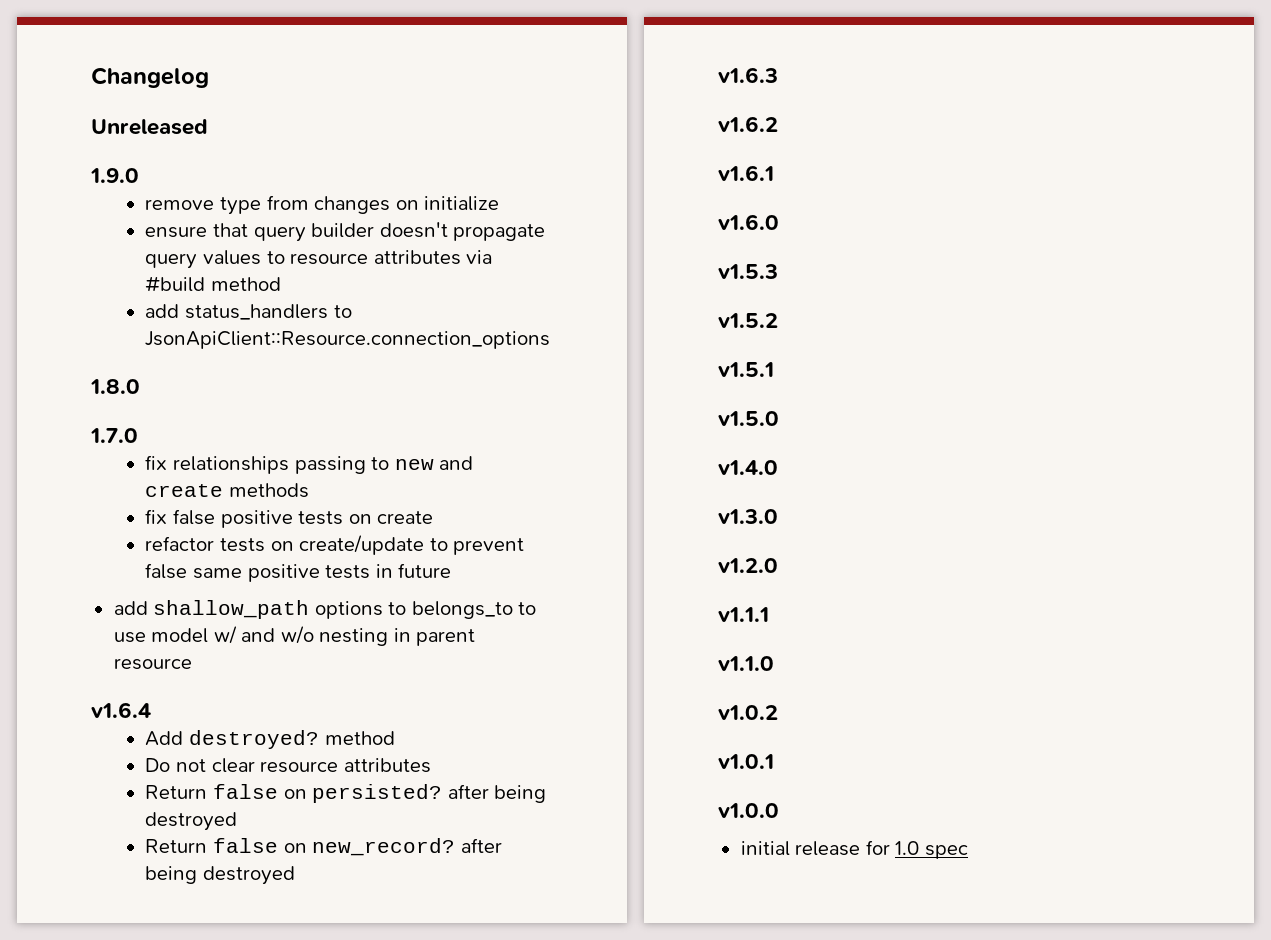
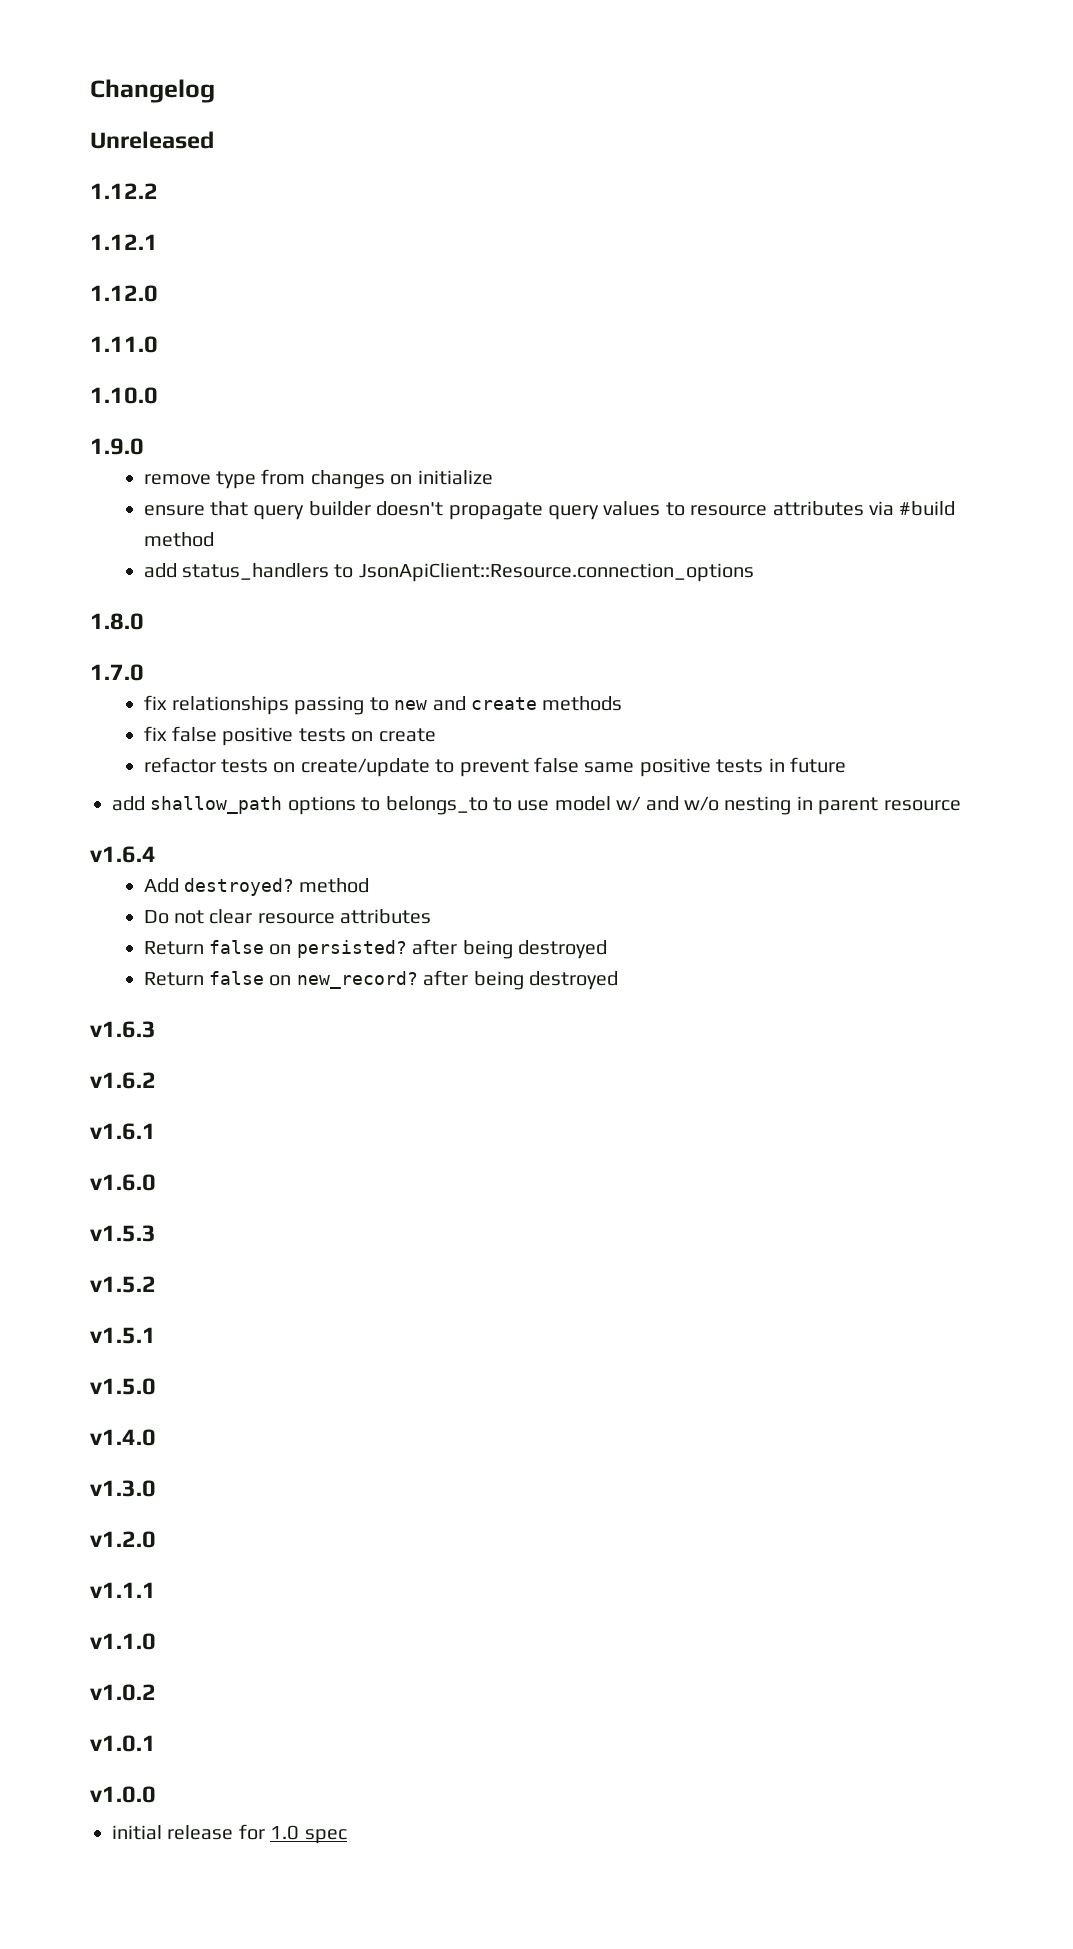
+ 1.12.2
+ 1.12.1
+ 1.12.0
+ 1.11.0
+ 1.10.0

